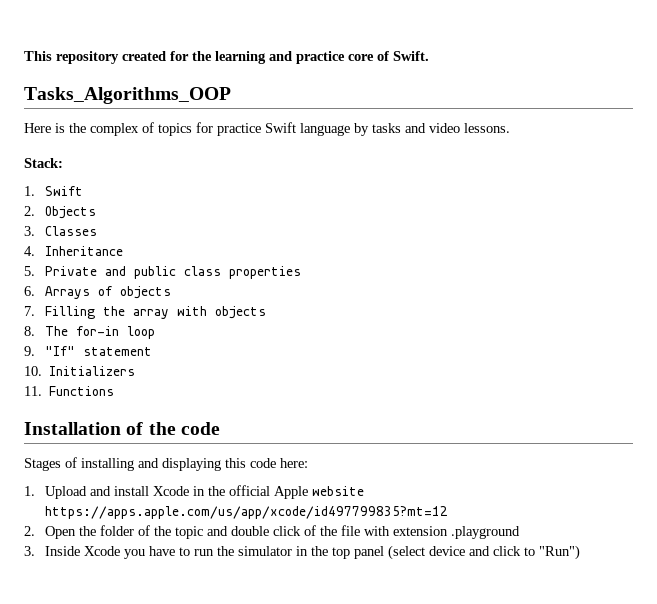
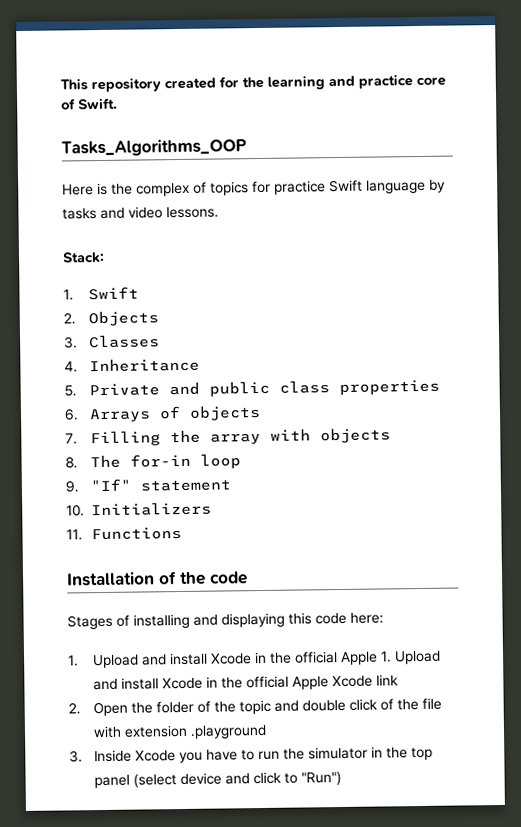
- 1. Upload and install Xcode in the official Apple website https://apps.apple.com/us/app/xcode/id497799835?mt=12
+ 1. Upload and install Xcode in the official Apple 1. Upload and install Xcode in the official Apple Xcode link

